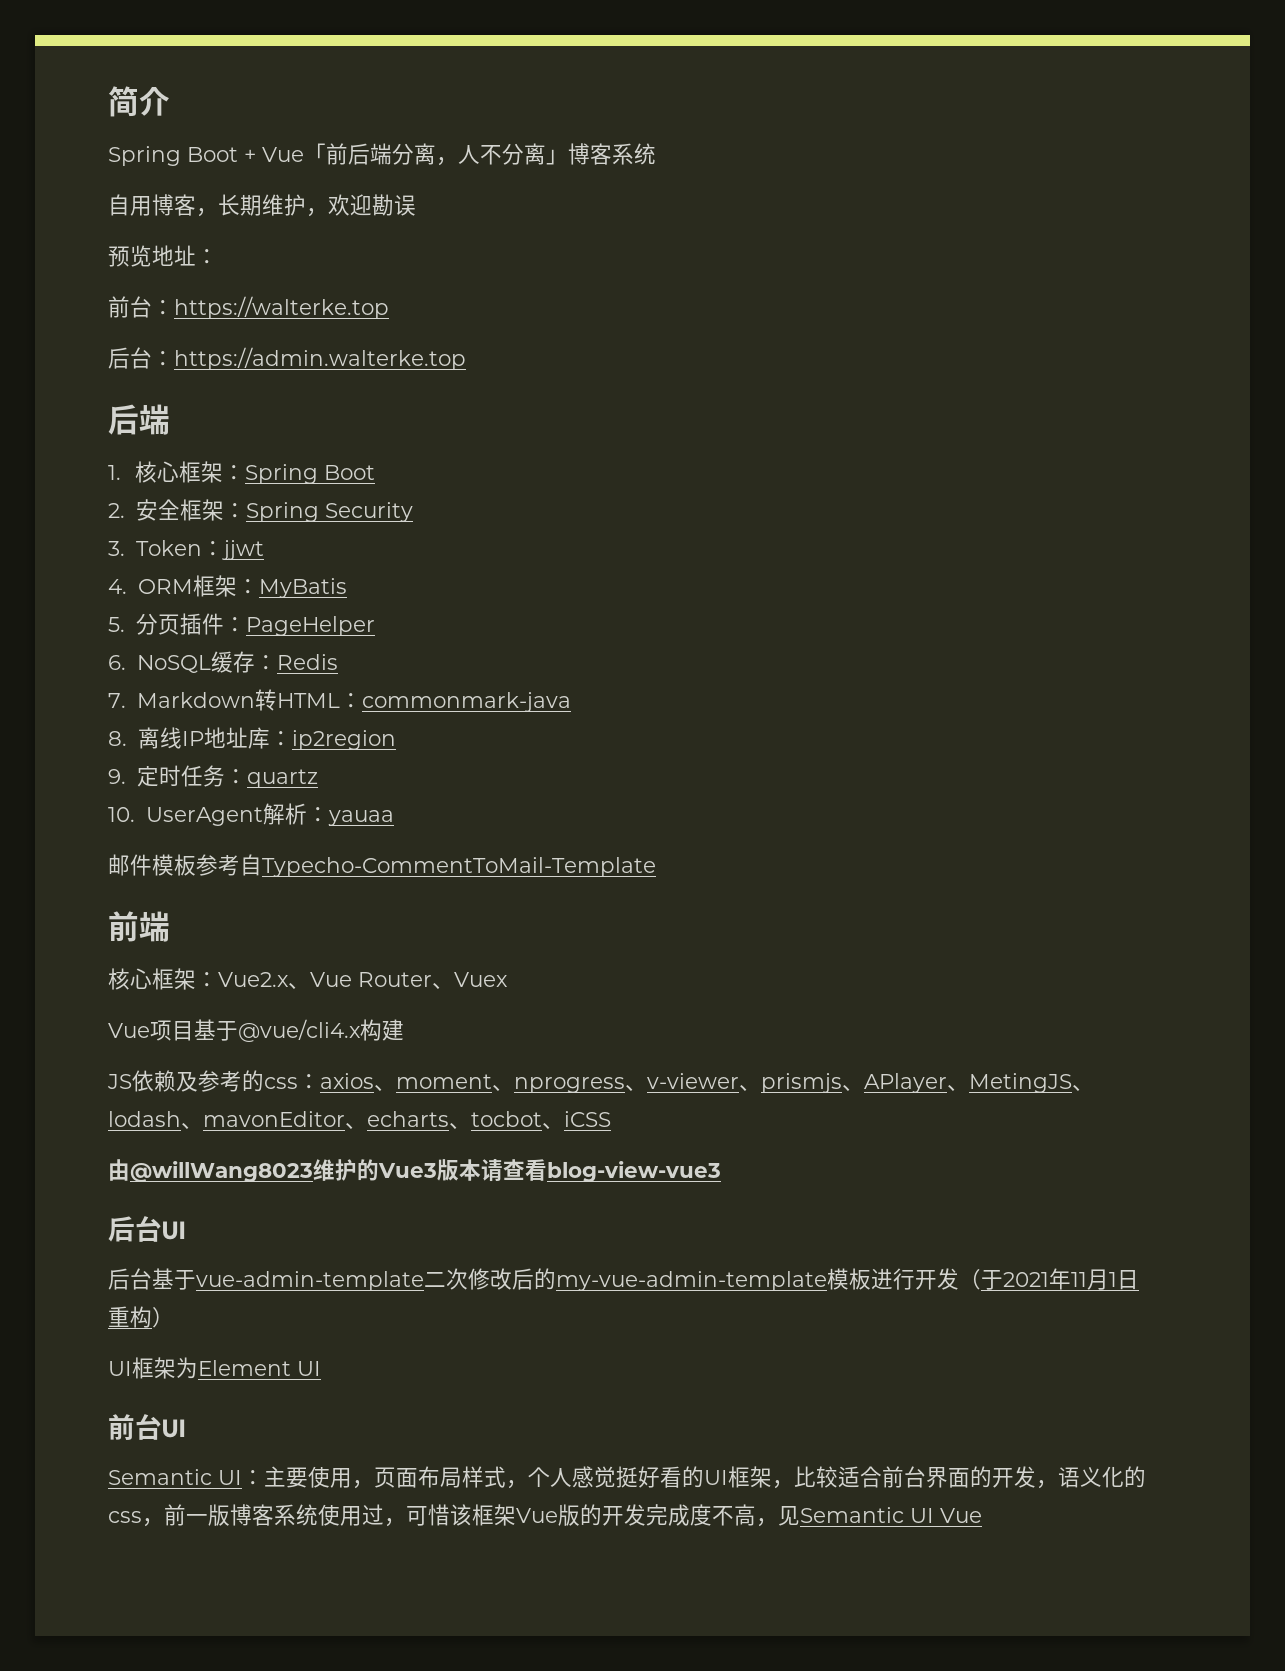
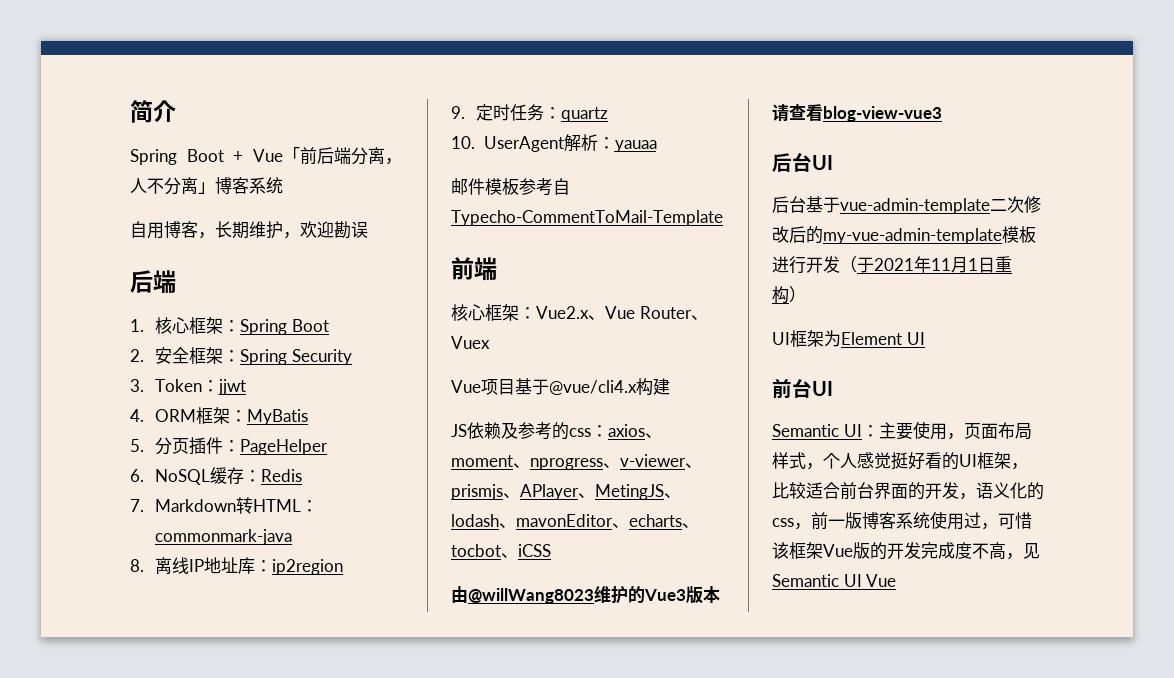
- 预览地址：
- 前台：https://walterke.top
- 后台：https://admin.walterke.top

